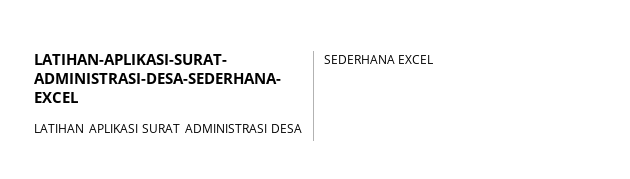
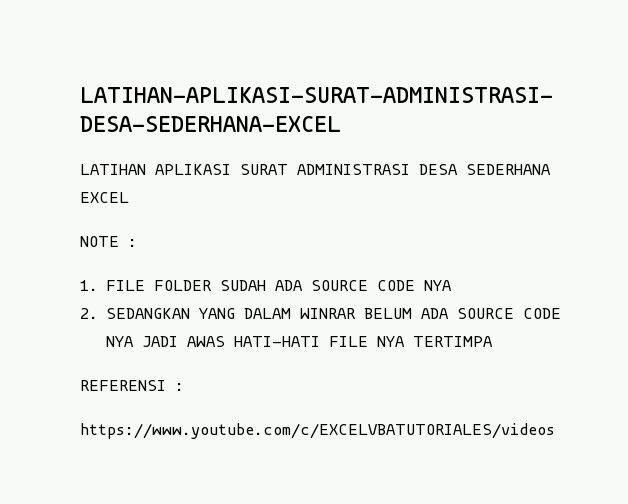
+ NOTE :
+ 1. FILE FOLDER SUDAH ADA SOURCE CODE NYA
+ 2. SEDANGKAN YANG DALAM WINRAR BELUM ADA SOURCE CODE NYA JADI AWAS HATI-HATI FILE NYA TERTIMPA
+ REFERENSI :
+ https://www.youtube.com/c/EXCELVBATUTORIALES/videos

